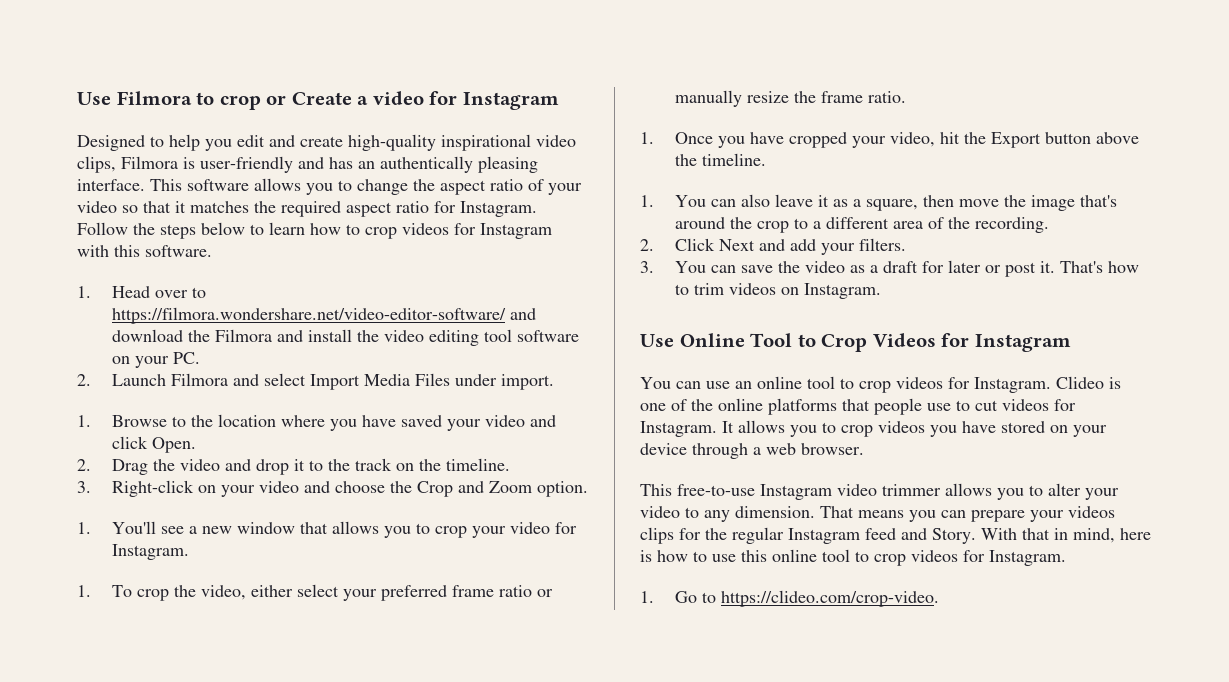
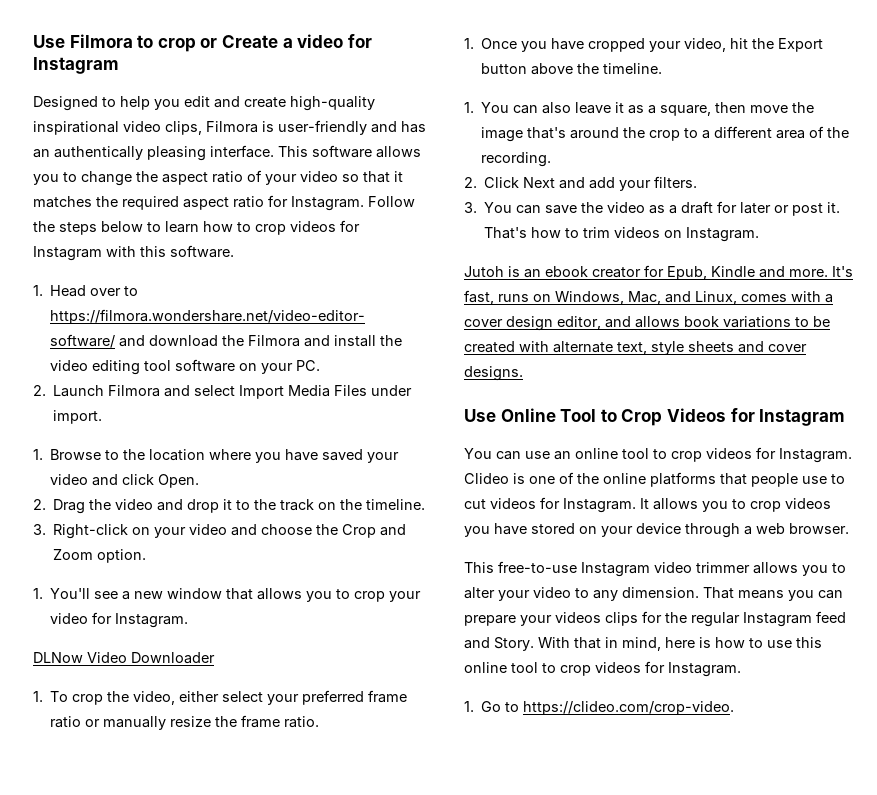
+ DLNow Video Downloader
+ Jutoh is an ebook creator for Epub, Kindle and more. It's fast, runs on Windows, Mac, and Linux, comes with a cover design editor, and allows book variations to be created with alternate text, style sheets and cover designs.

